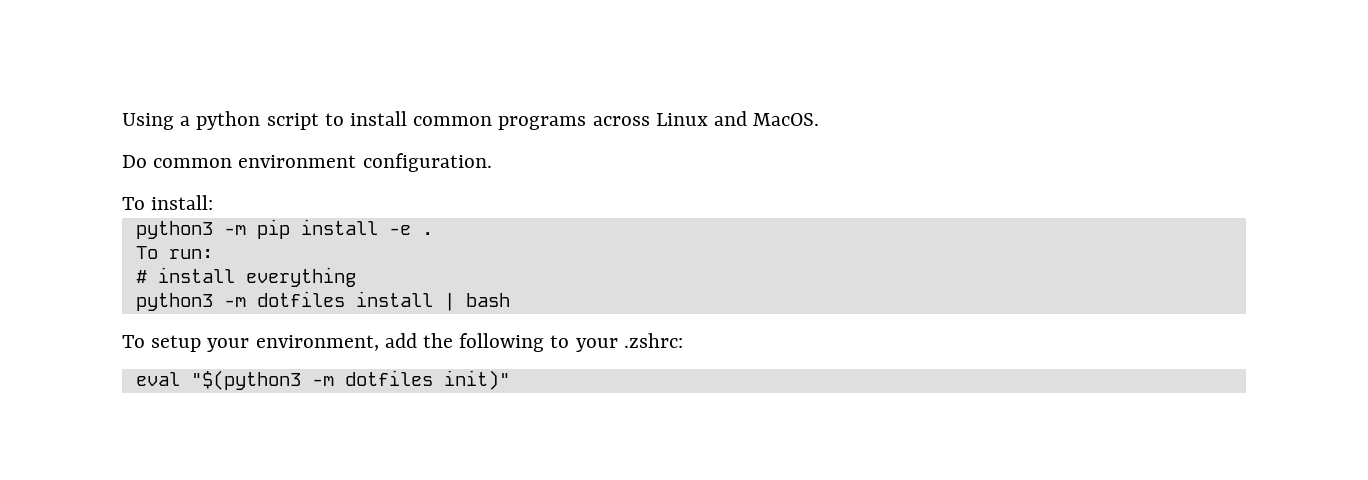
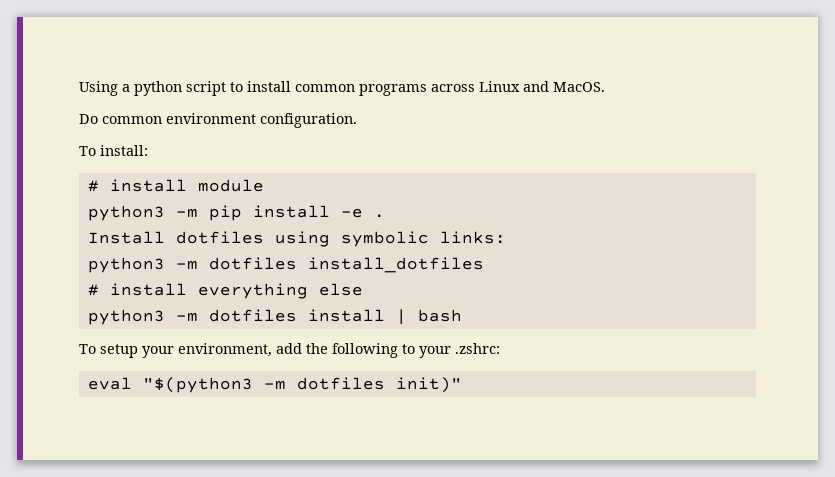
+ # install module
- To run:
+ Install dotfiles using symbolic links:
+ python3 -m dotfiles install_dotfiles
- # install everything
+ # install everything else

